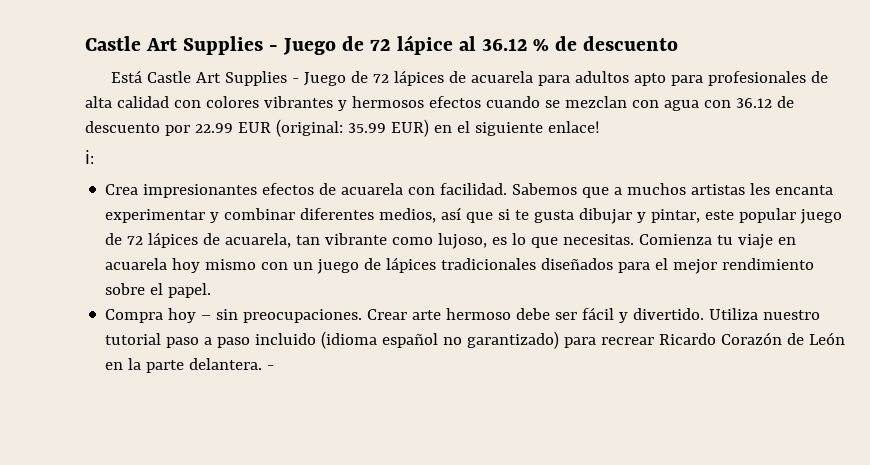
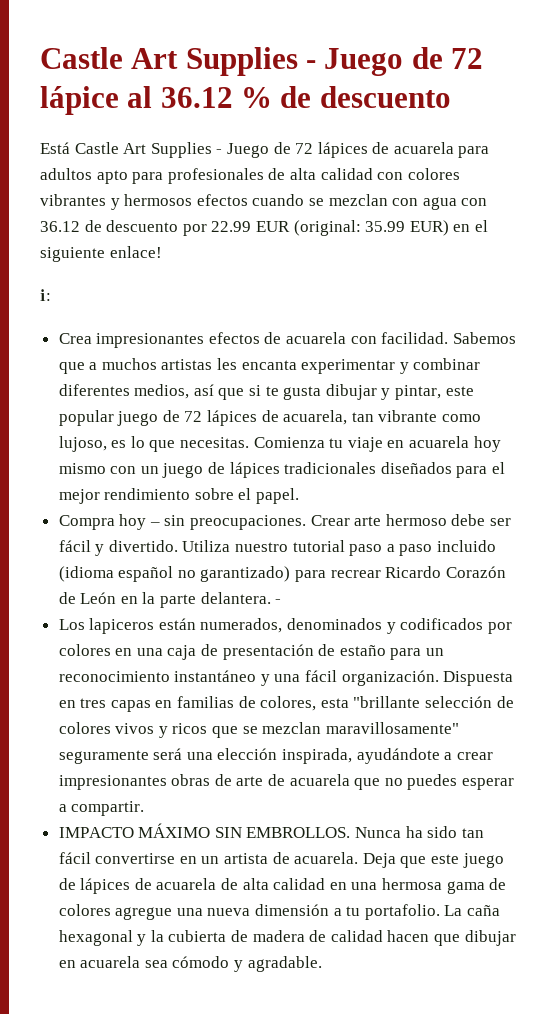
+ Los lapiceros están numerados, denominados y codificados por colores en una caja de presentación de estaño para un reconocimiento instantáneo y una fácil organización. Dispuesta en tres capas en familias de colores, esta "brillante selección de colores vivos y ricos que se mezclan maravillosamente" seguramente será una elección inspirada, ayudándote a crear impresionantes obras de arte de acuarela que no puedes esperar a compartir.
+ IMPACTO MÁXIMO SIN EMBROLLOS. Nunca ha sido tan fácil convertirse en un artista de acuarela. Deja que este juego de lápices de acuarela de alta calidad en una hermosa gama de colores agregue una nueva dimensión a tu portafolio. La caña hexagonal y la cubierta de madera de calidad hacen que dibujar en acuarela sea cómodo y agradable.

